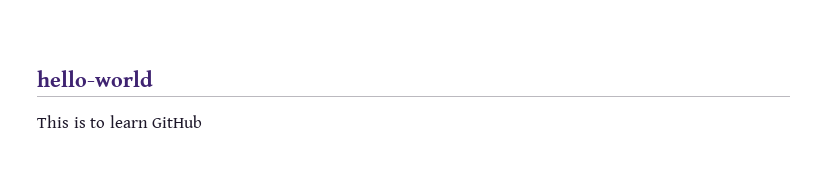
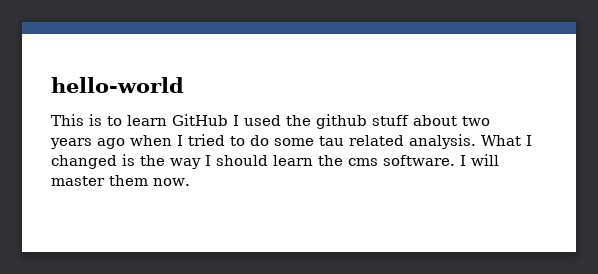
- This is to learn GitHub
+ This is to learn GitHub I used the github stuff about two years ago when I tried to do some tau related analysis. What I changed is the way I should learn the cms software. I will master them now.

